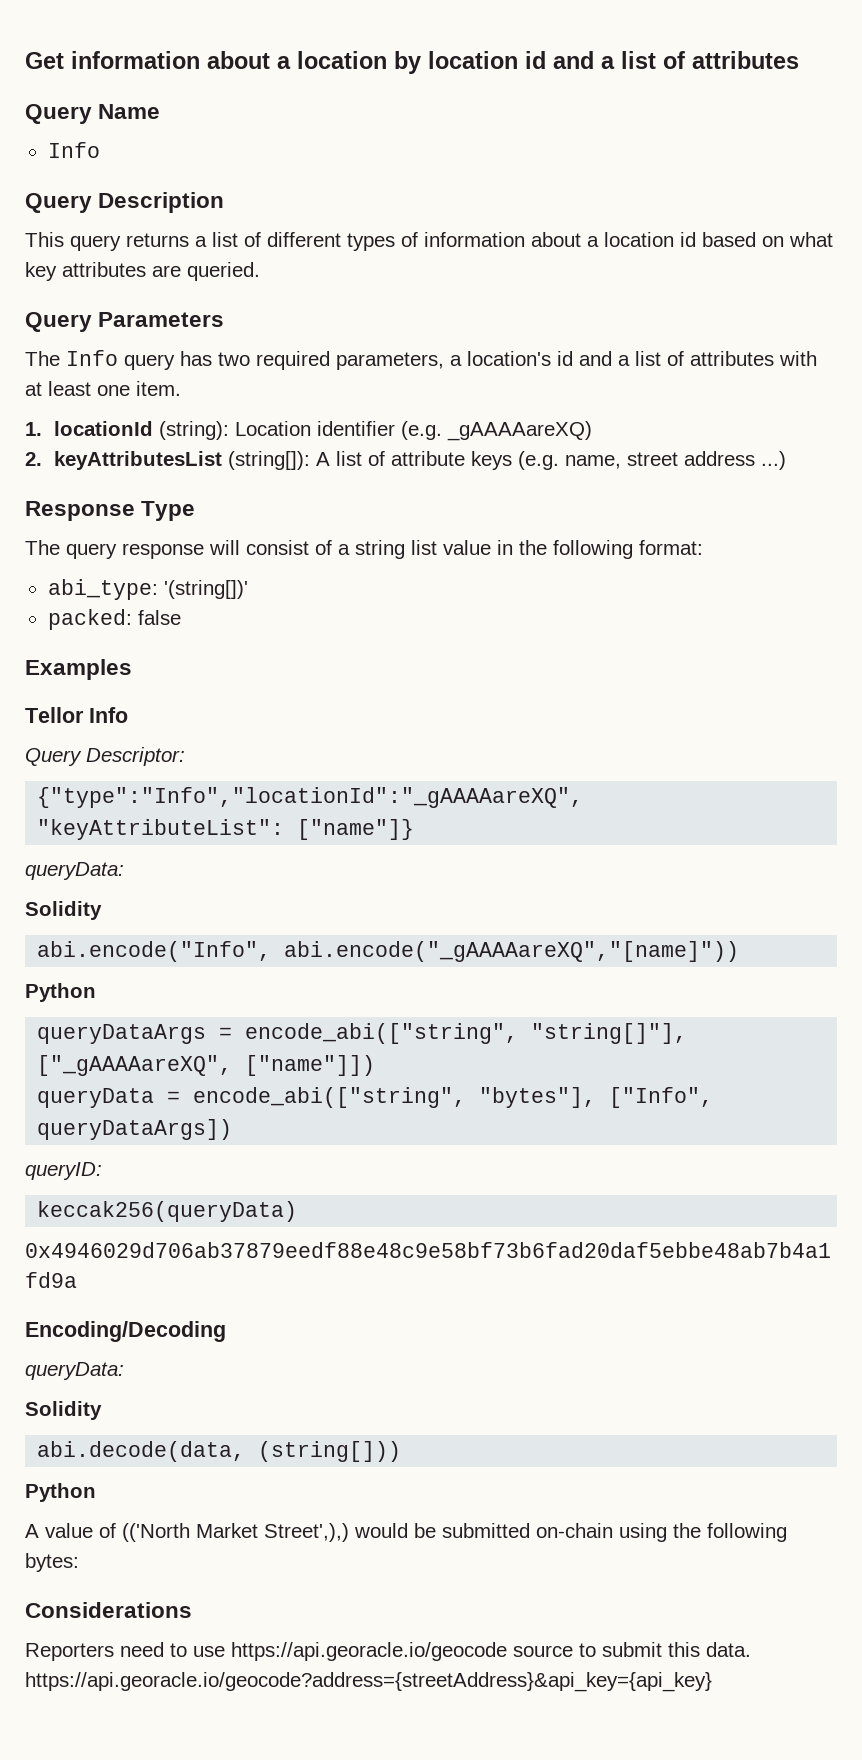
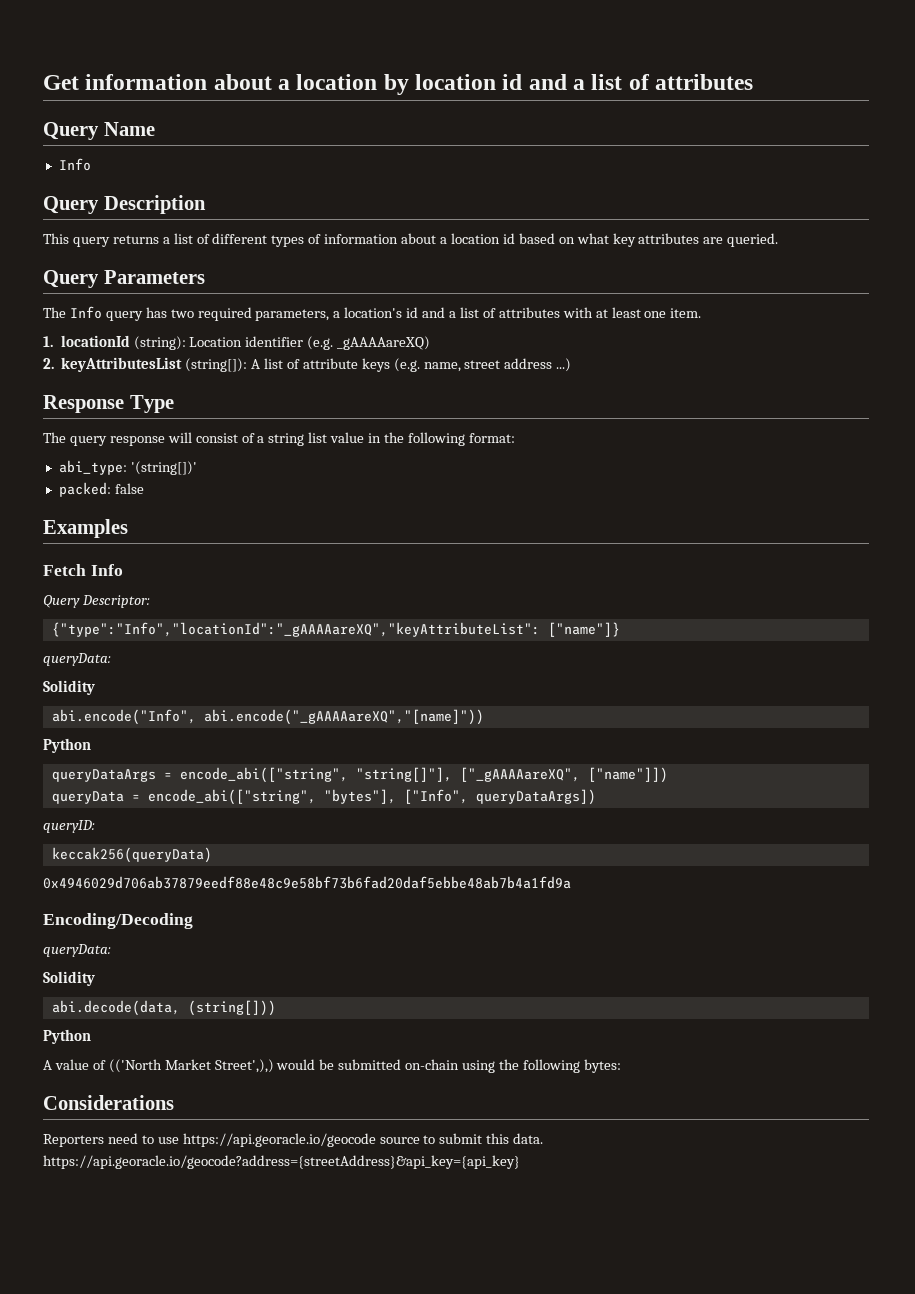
- Tellor Info
+ Fetch Info

